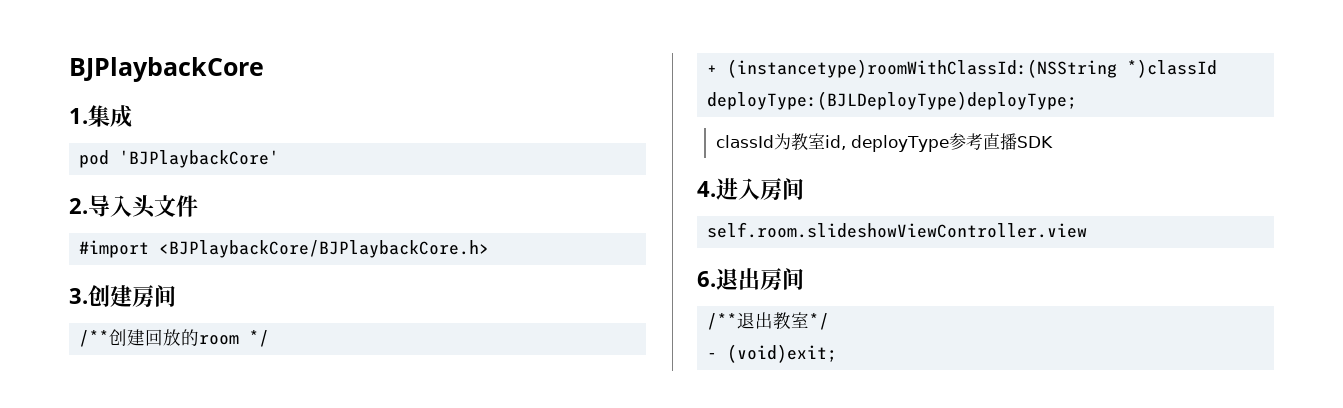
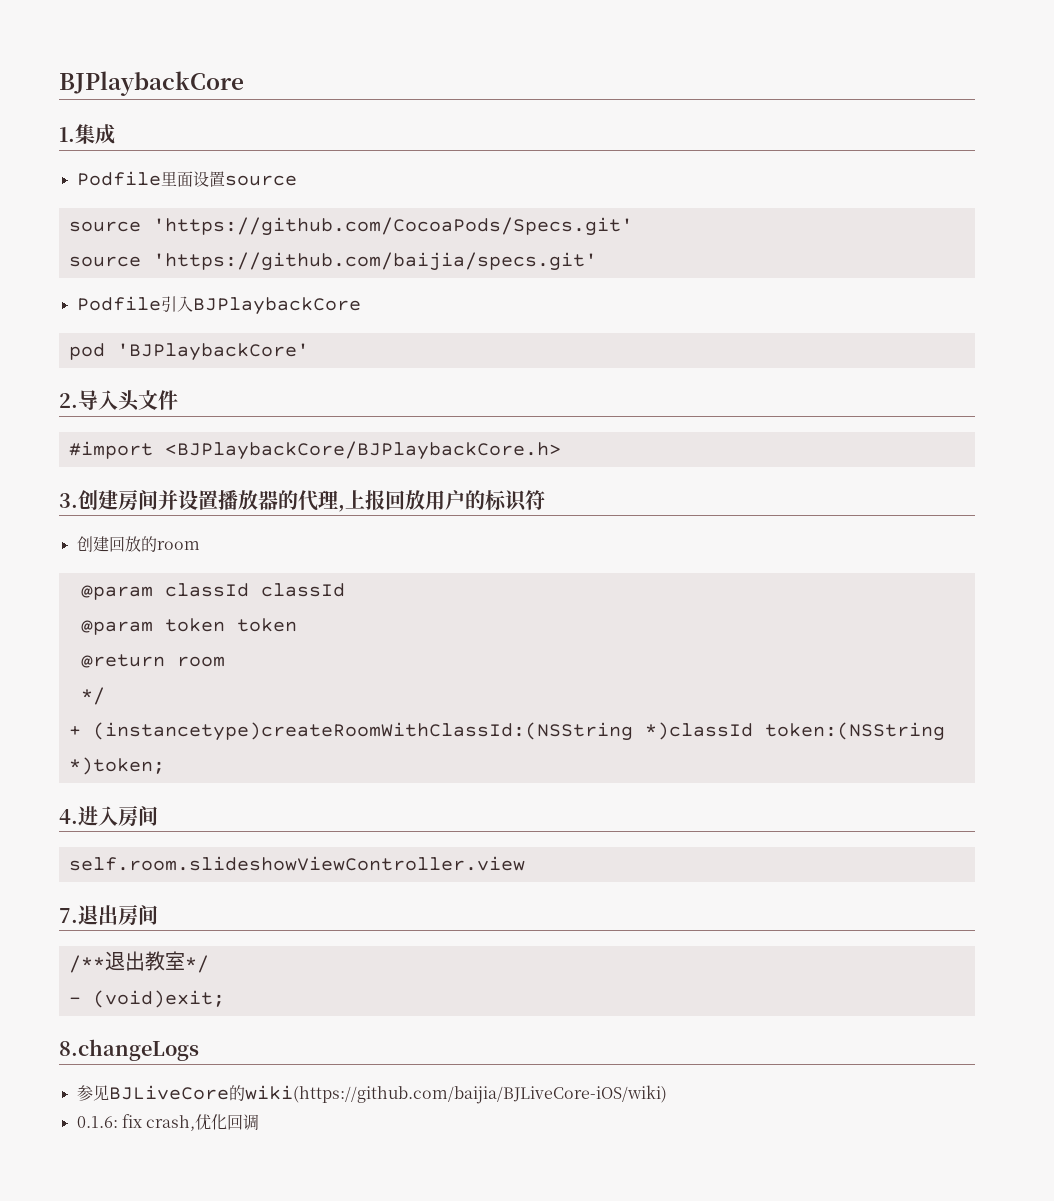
+ Podfile里面设置source
+ source 'https://github.com/CocoaPods/Specs.git'
+ source 'https://github.com/baijia/specs.git'
+ Podfile引入BJPlaybackCore
- 3.创建房间
- /**创建回放的room */
- + (instancetype)roomWithClassId:(NSString *)classId deployType:(BJLDeployType)deployType;
- classId为教室id, deployType参考直播SDK
+ 3.创建房间并设置播放器的代理,上报回放用户的标识符
+ 创建回放的room
+ @param classId classId
+ @param token token
+ @return room
+ */
+ + (instancetype)createRoomWithClassId:(NSString *)classId token:(NSString *)token;
- 6.退出房间
+ 7.退出房间
+ 8.changeLogs
+ 参见BJLiveCore的wiki(https://github.com/baijia/BJLiveCore-iOS/wiki)
+ 0.1.6: fix crash,优化回调

